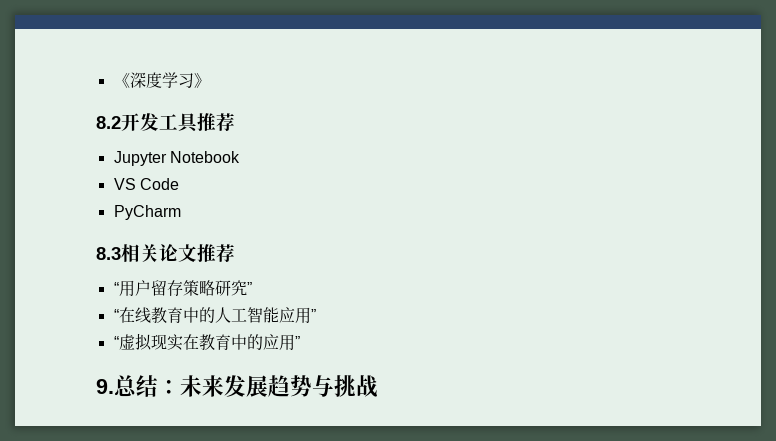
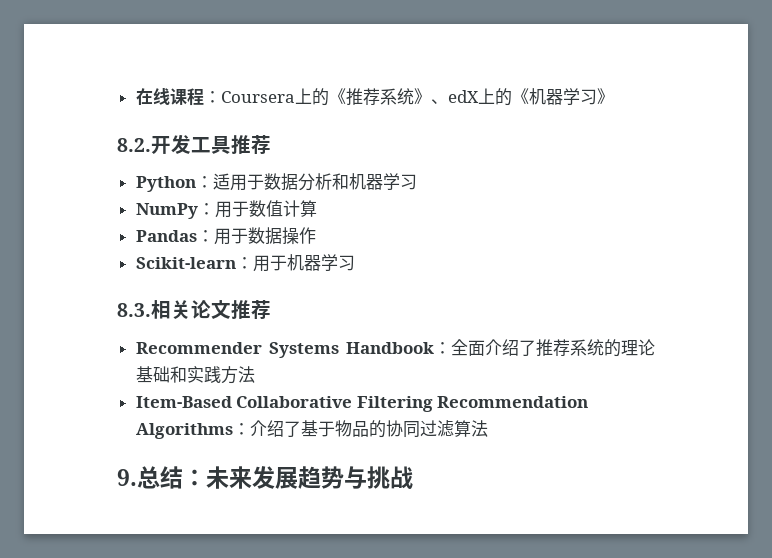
- 《深度学习》
+ 在线课程：Coursera上的《推荐系统》、edX上的《机器学习》
- 8.2开发工具推荐
+ 8.2.开发工具推荐
- Jupyter Notebook
- VS Code
- PyCharm
- 8.3相关论文推荐
- “用户留存策略研究”
- “在线教育中的人工智能应用”
- “虚拟现实在教育中的应用”
+ Python：适用于数据分析和机器学习
+ NumPy：用于数值计算
+ Pandas：用于数据操作
+ Scikit-learn：用于机器学习
+ 8.3.相关论文推荐
+ Recommender Systems Handbook：全面介绍了推荐系统的理论基础和实践方法
+ Item-Based Collaborative Filtering Recommendation Algorithms：介绍了基于物品的协同过滤算法

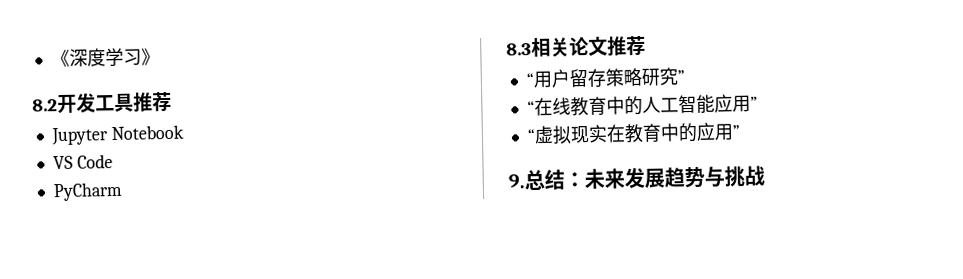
- 在线课程：Coursera上的《推荐系统》、edX上的《机器学习》
+ 《深度学习》
- 8.2.开发工具推荐
+ 8.2开发工具推荐
- Python：适用于数据分析和机器学习
- NumPy：用于数值计算
- Pandas：用于数据操作
- Scikit-learn：用于机器学习
- 8.3.相关论文推荐
- Recommender Systems Handbook：全面介绍了推荐系统的理论基础和实践方法
- Item-Based Collaborative Filtering Recommendation Algorithms：介绍了基于物品的协同过滤算法
+ Jupyter Notebook
+ VS Code
+ PyCharm
+ 8.3相关论文推荐
+ “用户留存策略研究”
+ “在线教育中的人工智能应用”
+ “虚拟现实在教育中的应用”

